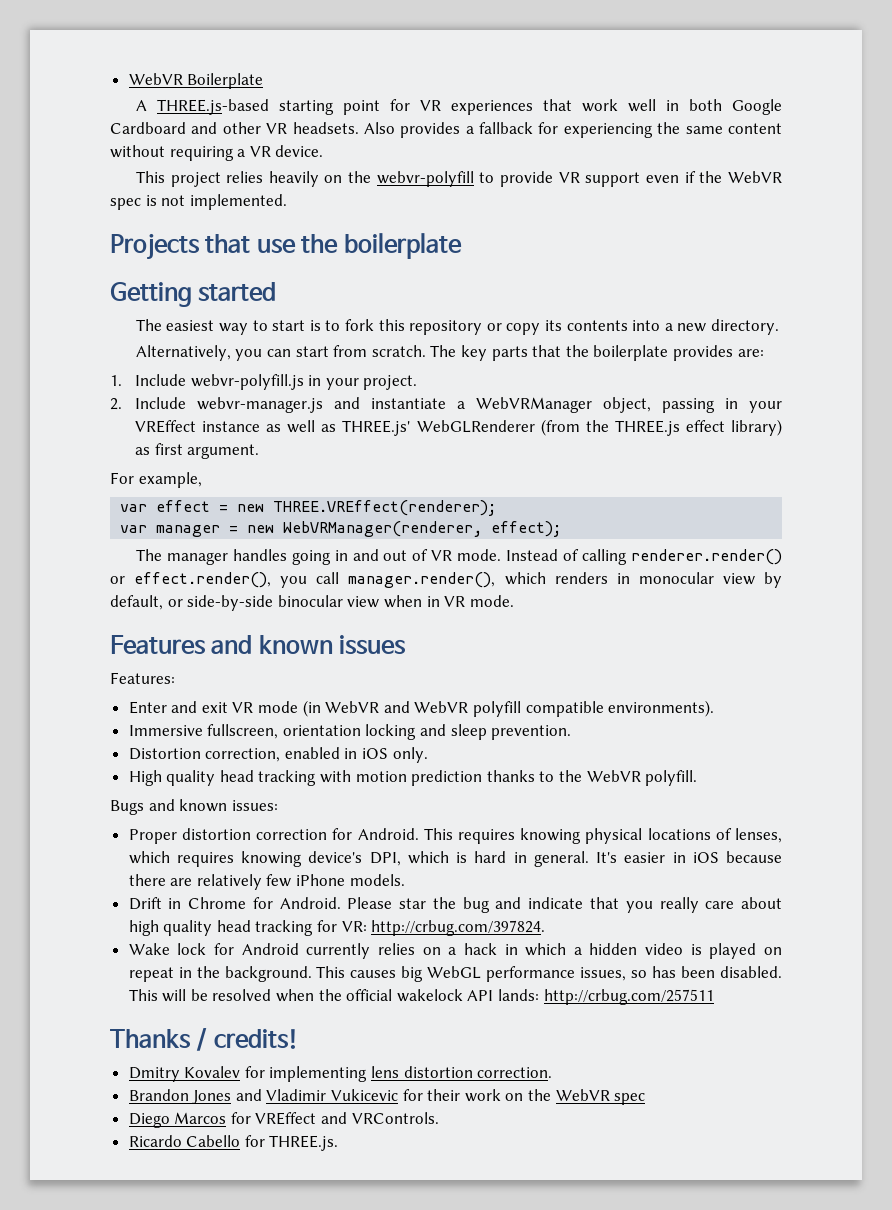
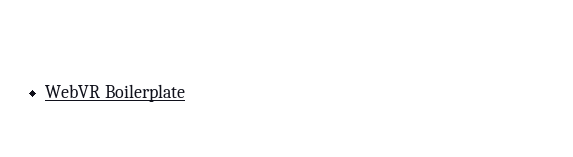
- A THREE.js-based starting point for VR experiences that work well in both Google Cardboard and other VR headsets. Also provides a fallback for experiencing the same content without requiring a VR device.
- This project relies heavily on the webvr-polyfill to provide VR support even if the WebVR spec is not implemented.
- Projects that use the boilerplate
- Getting started
- The easiest way to start is to fork this repository or copy its contents into a new directory.
- Alternatively, you can start from scratch. The key parts that the boilerplate provides are:
- 1. Include webvr-polyfill.js in your project.
- 2. Include webvr-manager.js and instantiate a WebVRManager object, passing in your VREffect instance as well as THREE.js' WebGLRenderer (from the THREE.js effect library) as first argument.
- For example,
- var effect = new THREE.VREffect(renderer);
- var manager = new WebVRManager(renderer, effect);
- The manager handles going in and out of VR mode. Instead of calling renderer.render() or effect.render(), you call manager.render(), which renders in monocular view by default, or side-by-side binocular view when in VR mode.
- Features and known issues
- Features:
- Enter and exit VR mode (in WebVR and WebVR polyfill compatible environments).
- Immersive fullscreen, orientation locking and sleep prevention.
- Distortion correction, enabled in iOS only.
- High quality head tracking with motion prediction thanks to the WebVR polyfill.
- Bugs and known issues:
- Proper distortion correction for Android. This requires knowing physical locations of lenses, which requires knowing device's DPI, which is hard in general. It's easier in iOS because there are relatively few iPhone models.
- Drift in Chrome for Android. Please star the bug and indicate that you really care about high quality head tracking for VR: http://crbug.com/397824.
- Wake lock for Android currently relies on a hack in which a hidden video is played on repeat in the background. This causes big WebGL performance issues, so has been disabled. This will be resolved when the official wakelock API lands: http://crbug.com/257511
- Thanks / credits!
- Dmitry Kovalev for implementing lens distortion correction.
- Brandon Jones and Vladimir Vukicevic for their work on the WebVR spec
- Diego Marcos for VREffect and VRControls.
- Ricardo Cabello for THREE.js.

